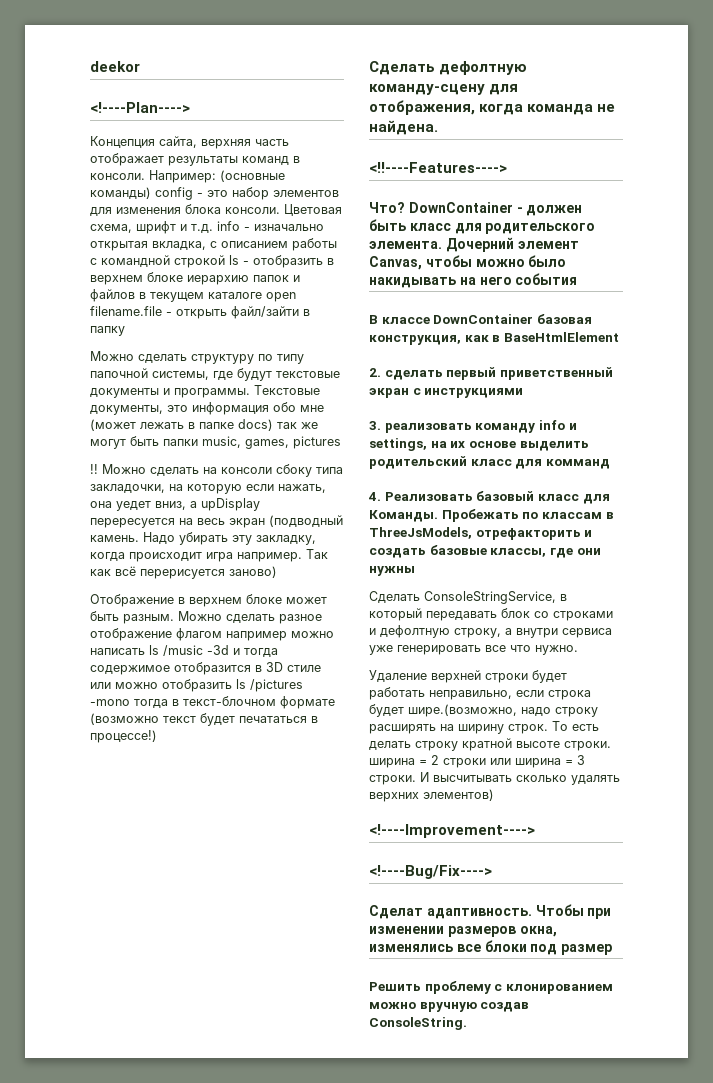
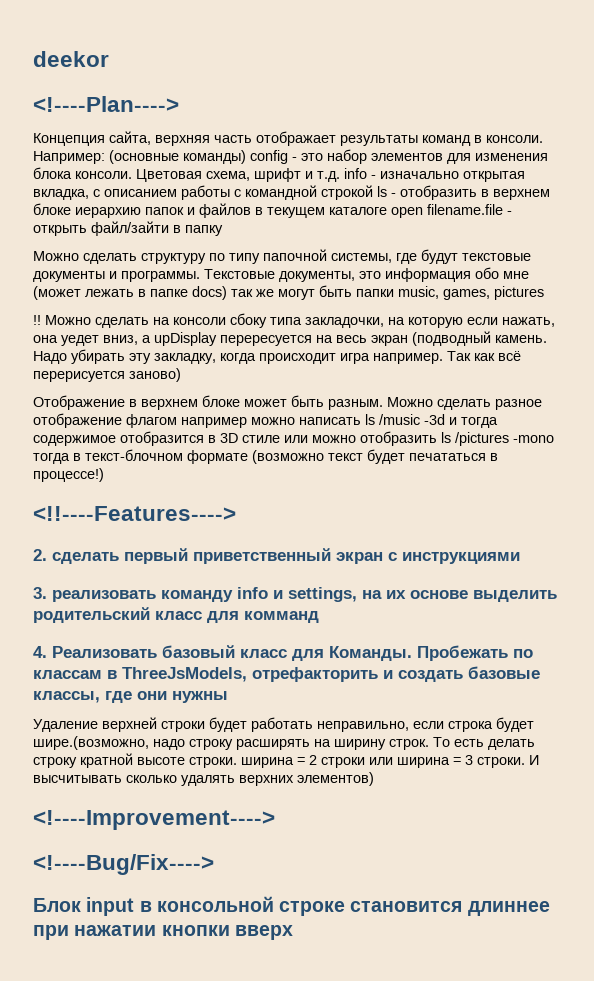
- Сделать дефолтную команду-сцену для отображения, когда команда не найдена.
  <!!----Features---->
- Что? DownContainer - должен быть класс для родительского элемента. Дочерний элемент Canvas, чтобы можно было накидывать на него события
- В классе DownContainer базовая конструкция, как в BaseHtmlElement
- Сделать ConsoleStringService, в который передавать блок со строками и дефолтную строку, а внутри сервиса уже генерировать все что нужно.
- Сделат адаптивность. Чтобы при изменении размеров окна, изменялись все блоки под размер
- Решить проблему с клонированием можно вручную создав ConsoleString.
+ Блок input в консольной строке становится длиннее при нажатии кнопки вверх

